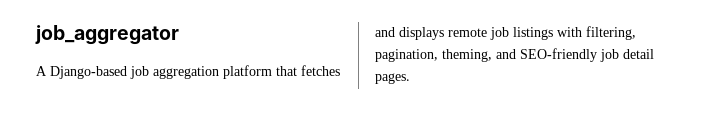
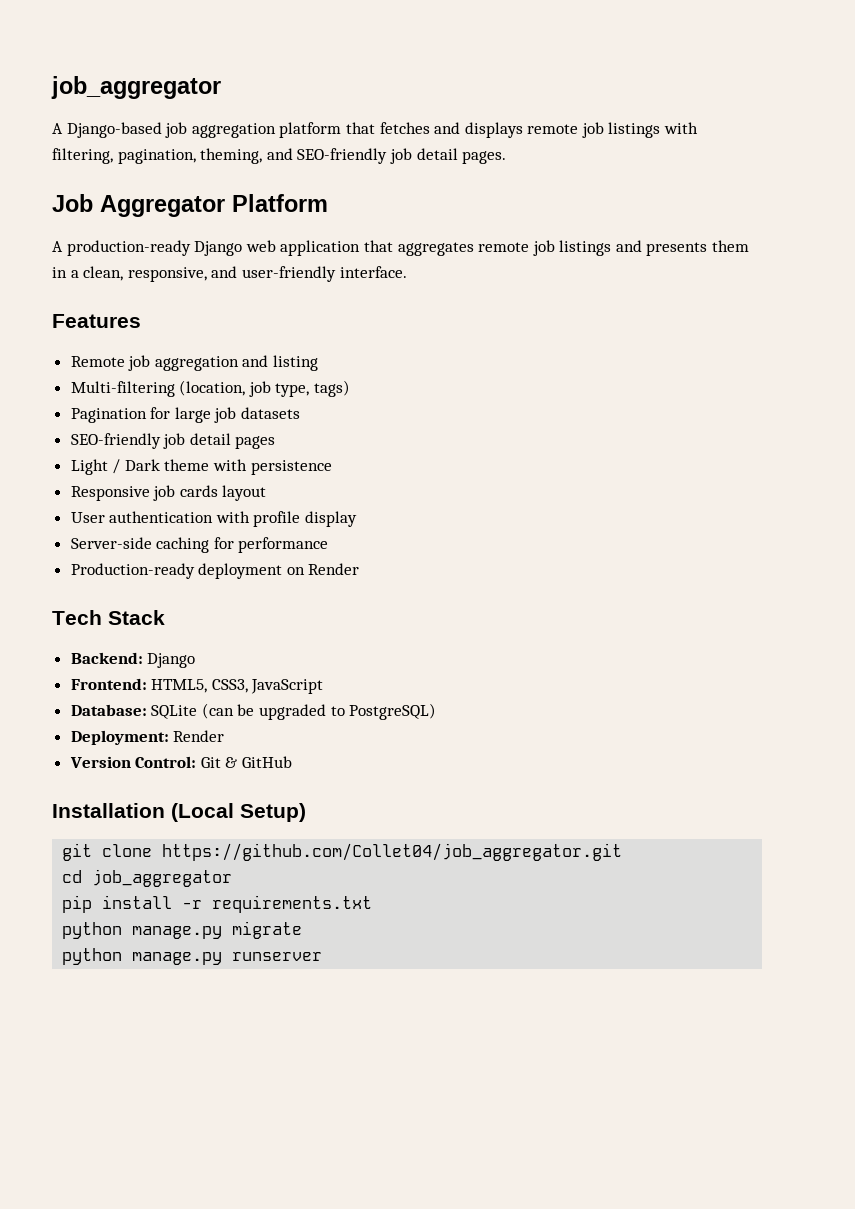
+ Job Aggregator Platform
+ A production-ready Django web application that aggregates remote job listings and presents them in a clean, responsive, and user-friendly interface.
+ Features
+ Remote job aggregation and listing
+ Multi-filtering (location, job type, tags)
+ Pagination for large job datasets
+ SEO-friendly job detail pages
+ Light / Dark theme with persistence
+ Responsive job cards layout
+ User authentication with profile display
+ Server-side caching for performance
+ Production-ready deployment on Render
+ Tech Stack
+ Backend: Django
+ Frontend: HTML5, CSS3, JavaScript
+ Database: SQLite (can be upgraded to PostgreSQL)
+ Deployment: Render
+ Version Control: Git & GitHub
+ Installation (Local Setup)
+ git clone https://github.com/Collet04/job_aggregator.git
+ cd job_aggregator
+ pip install -r requirements.txt
+ python manage.py migrate
+ python manage.py runserver

